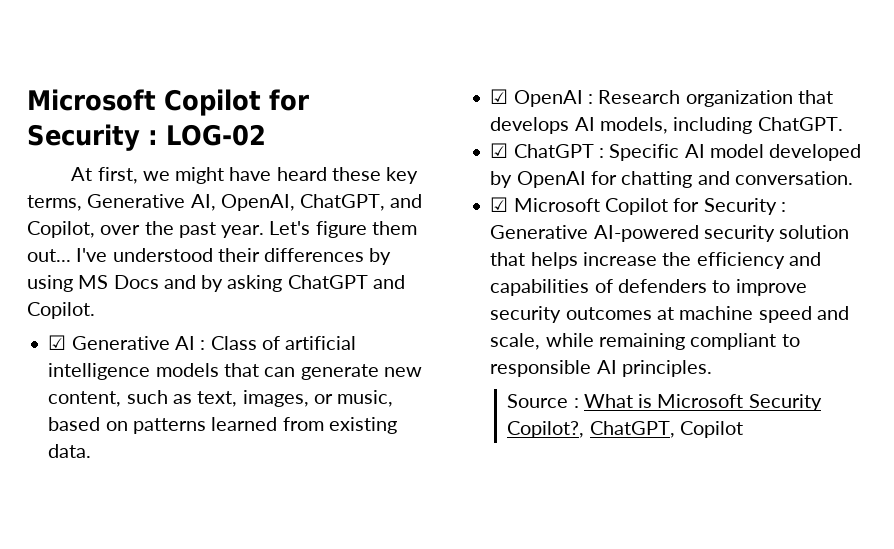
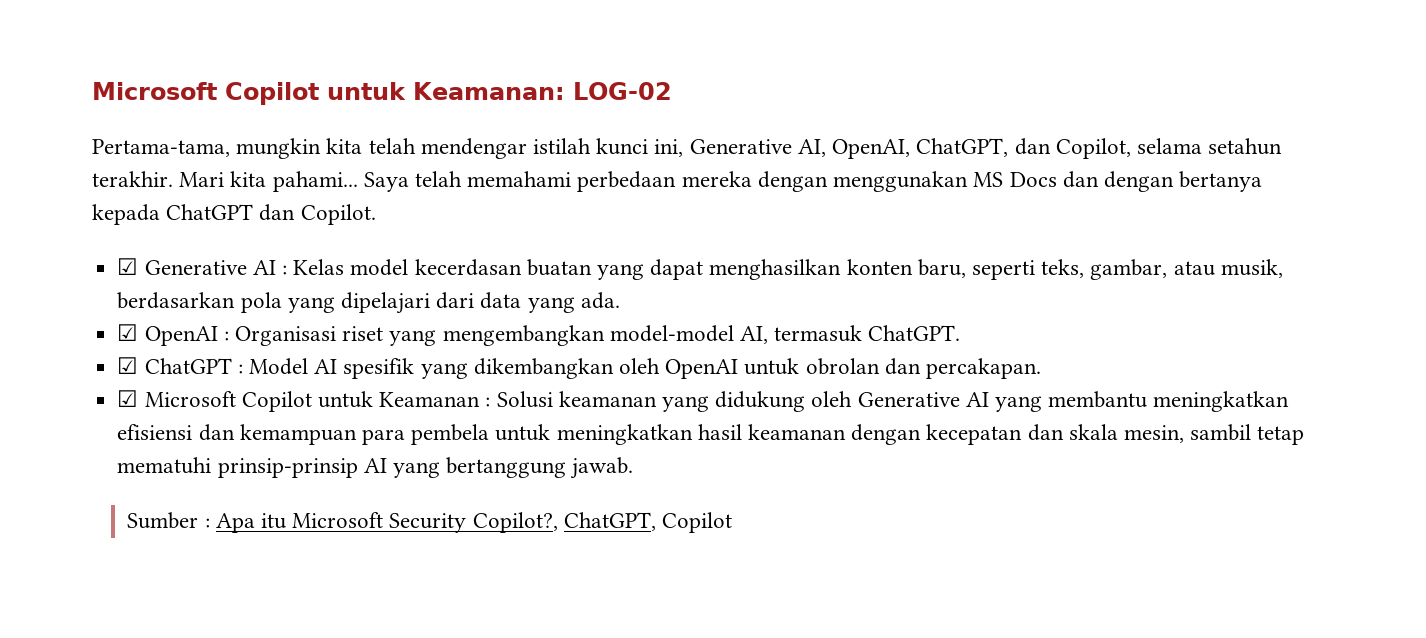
- Microsoft Copilot for Security : LOG-02
- At first, we might have heard these key terms, Generative AI, OpenAI, ChatGPT, and Copilot, over the past year. Let's figure them out... I've understood their differences by using MS Docs and by asking ChatGPT and Copilot.
+ Microsoft Copilot untuk Keamanan: LOG-02
+ Pertama-tama, mungkin kita telah mendengar istilah kunci ini, Generative AI, OpenAI, ChatGPT, dan Copilot, selama setahun terakhir. Mari kita pahami... Saya telah memahami perbedaan mereka dengan menggunakan MS Docs dan dengan bertanya kepada ChatGPT dan Copilot.
- ☑ Generative AI : Class of artificial intelligence models that can generate new content, such as text, images, or music, based on patterns learned from existing data.
- ☑ OpenAI : Research organization that develops AI models, including ChatGPT.
- ☑ ChatGPT : Specific AI model developed by OpenAI for chatting and conversation.
- ☑ Microsoft Copilot for Security : Generative AI-powered security solution that helps increase the efficiency and capabilities of defenders to improve security outcomes at machine speed and scale, while remaining compliant to responsible AI principles.
- Source : What is Microsoft Security Copilot?, ChatGPT, Copilot
+ ☑ Generative AI : Kelas model kecerdasan buatan yang dapat menghasilkan konten baru, seperti teks, gambar, atau musik, berdasarkan pola yang dipelajari dari data yang ada.
+ ☑ OpenAI : Organisasi riset yang mengembangkan model-model AI, termasuk ChatGPT.
+ ☑ ChatGPT : Model AI spesifik yang dikembangkan oleh OpenAI untuk obrolan dan percakapan.
+ ☑ Microsoft Copilot untuk Keamanan : Solusi keamanan yang didukung oleh Generative AI yang membantu meningkatkan efisiensi dan kemampuan para pembela untuk meningkatkan hasil keamanan dengan kecepatan dan skala mesin, sambil tetap mematuhi prinsip-prinsip AI yang bertanggung jawab.
+ Sumber : Apa itu Microsoft Security Copilot?, ChatGPT, Copilot

